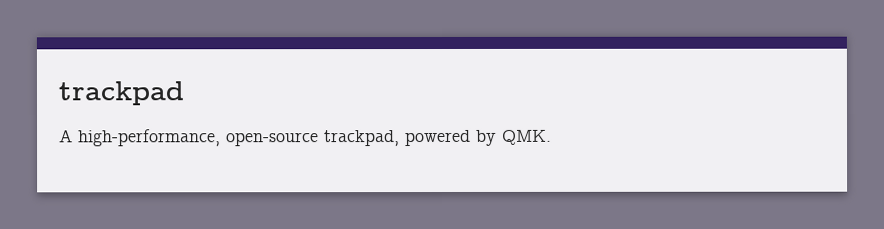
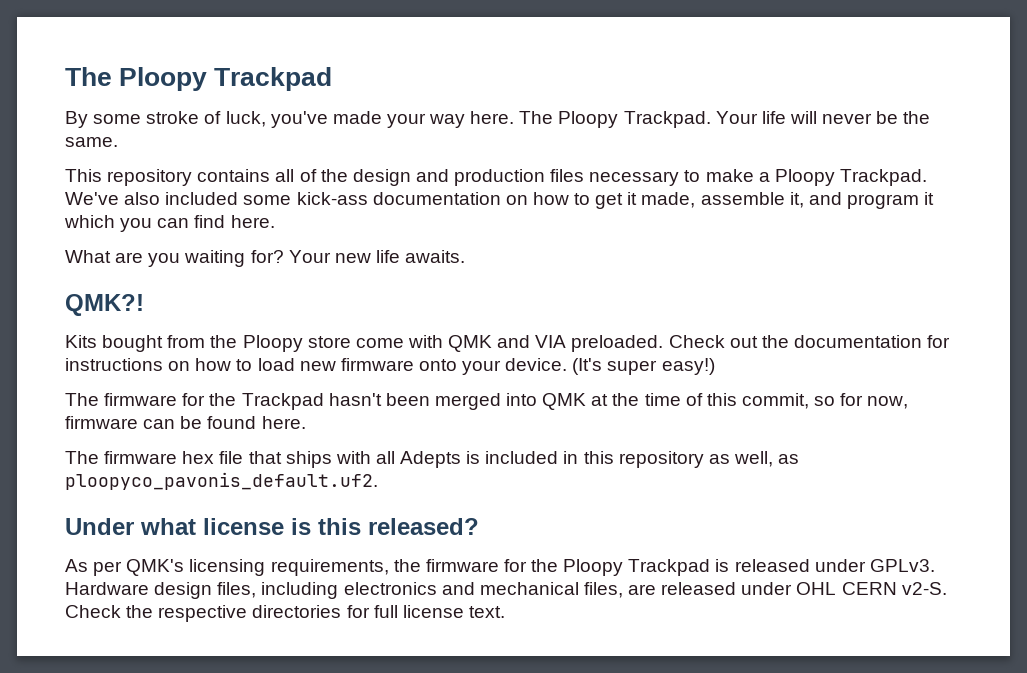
- trackpad
- A high-performance, open-source trackpad, powered by QMK.
+ The Ploopy Trackpad
+ By some stroke of luck, you've made your way here. The Ploopy Trackpad. Your life will never be the same.
+ This repository contains all of the design and production files necessary to make a Ploopy Trackpad. We've also included some kick-ass documentation on how to get it made, assemble it, and program it which you can find here.
+ What are you waiting for? Your new life awaits.
+ QMK?!
+ Kits bought from the Ploopy store come with QMK and VIA preloaded. Check out the documentation for instructions on how to load new firmware onto your device. (It's super easy!)
+ The firmware for the Trackpad hasn't been merged into QMK at the time of this commit, so for now, firmware can be found here.
+ The firmware hex file that ships with all Adepts is included in this repository as well, as ploopyco_pavonis_default.uf2.
+ Under what license is this released?
+ As per QMK's licensing requirements, the firmware for the Ploopy Trackpad is released under GPLv3. Hardware design files, including electronics and mechanical files, are released under OHL CERN v2-S. Check the respective directories for full license text.

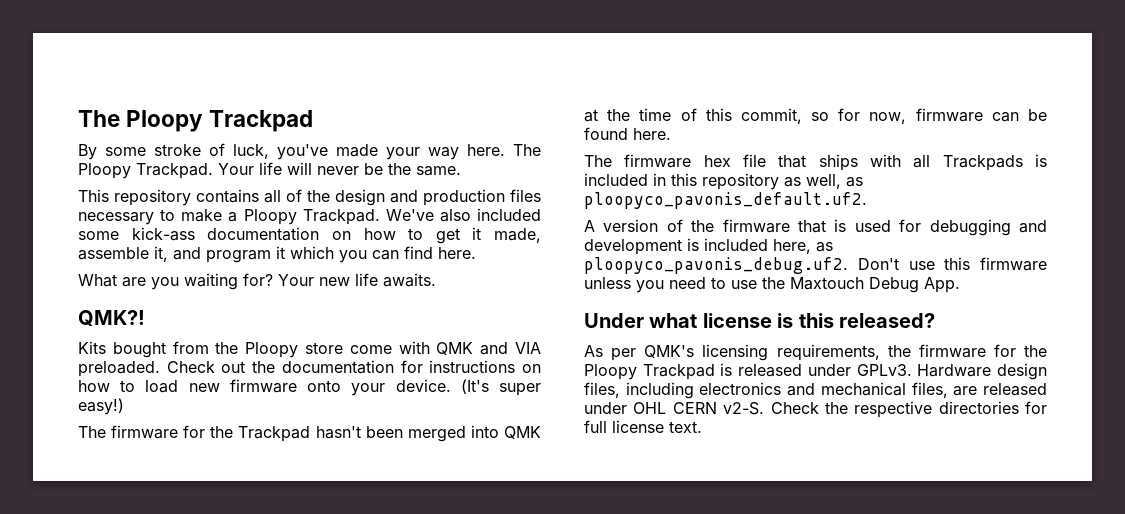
- The firmware hex file that ships with all Adepts is included in this repository as well, as ploopyco_pavonis_default.uf2.
+ The firmware hex file that ships with all Trackpads is included in this repository as well, as ploopyco_pavonis_default.uf2.
+ A version of the firmware that is used for debugging and development is included here, as ploopyco_pavonis_debug.uf2. Don't use this firmware unless you need to use the Maxtouch Debug App.

